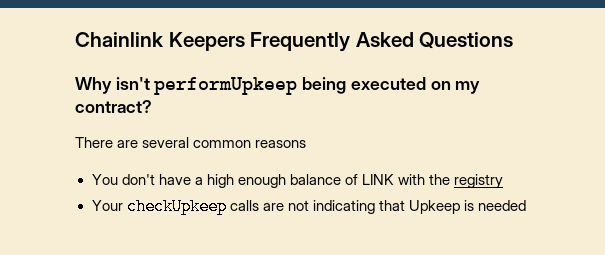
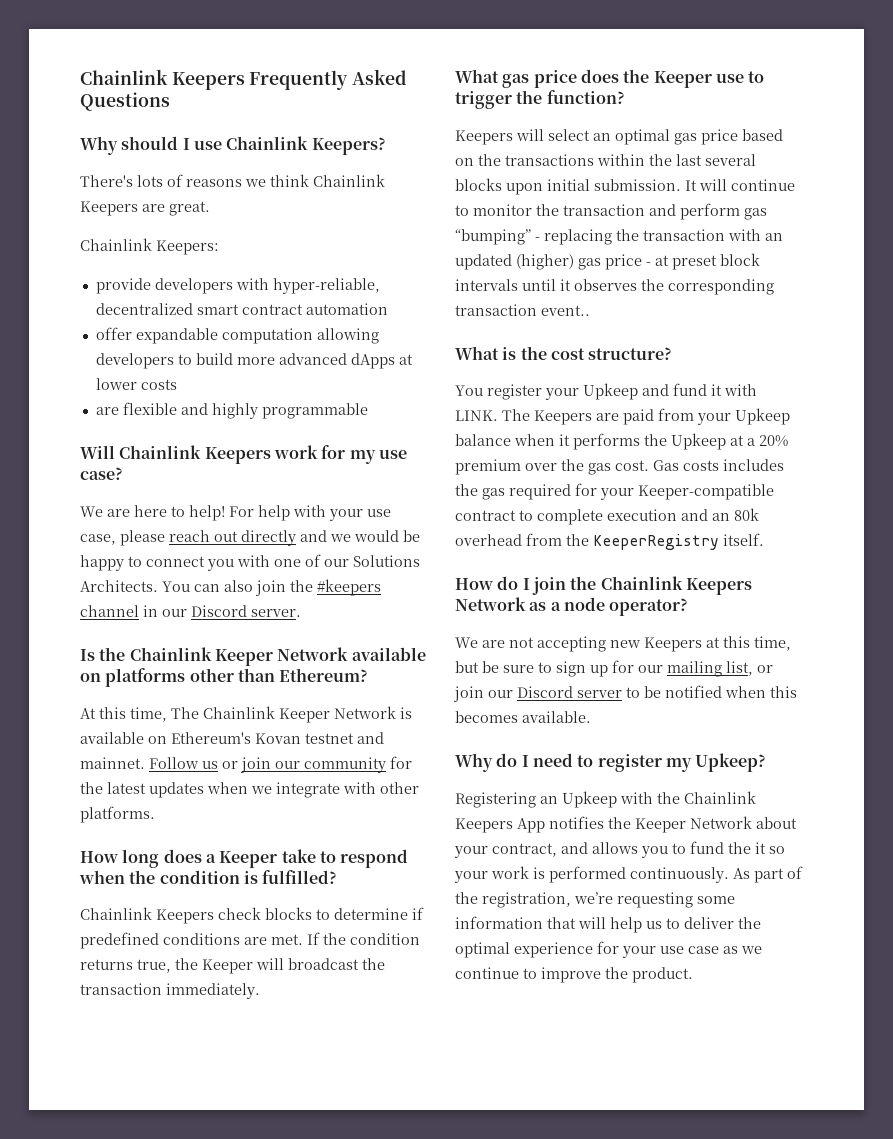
- Why isn't performUpkeep being executed on my contract?
- There are several common reasons
- You don't have a high enough balance of LINK with the registry
- Your checkUpkeep calls are not indicating that Upkeep is needed
+ Why should I use Chainlink Keepers?
+ There's lots of reasons we think Chainlink Keepers are great.
+ Chainlink Keepers:
+ provide developers with hyper-reliable, decentralized smart contract automation
+ offer expandable computation allowing developers to build more advanced dApps at lower costs
+ are flexible and highly programmable
+ Will Chainlink Keepers work for my use case?
+ We are here to help! For help with your use case, please reach out directly and we would be happy to connect you with one of our Solutions Architects. You can also join the #keepers channel in our Discord server.
+ Is the Chainlink Keeper Network available on platforms other than Ethereum?
+ At this time, The Chainlink Keeper Network is available on Ethereum's Kovan testnet and mainnet. Follow us or join our community for the latest updates when we integrate with other platforms.
+ How long does a Keeper take to respond when the condition is fulfilled?
+ Chainlink Keepers check blocks to determine if predefined conditions are met. If the condition returns true, the Keeper will broadcast the transaction immediately.
+ What gas price does the Keeper use to trigger the function?
+ Keepers will select an optimal gas price based on the transactions within the last several blocks upon initial submission. It will continue to monitor the transaction and perform gas “bumping” - replacing the transaction with an updated (higher) gas price - at preset block intervals until it observes the corresponding transaction event..
+ What is the cost structure?
+ You register your Upkeep and fund it with LINK. The Keepers are paid from your Upkeep balance when it performs the Upkeep at a 20% premium over the gas cost. Gas costs includes the gas required for your Keeper-compatible contract to complete execution and an 80k overhead from the KeeperRegistry itself.
+ How do I join the Chainlink Keepers Network as a node operator?
+ We are not accepting new Keepers at this time, but be sure to sign up for our mailing list, or join our Discord server to be notified when this becomes available.
+ Why do I need to register my Upkeep?
+ Registering an Upkeep with the Chainlink Keepers App notifies the Keeper Network about your contract, and allows you to fund the it so your work is performed continuously. As part of the registration, we’re requesting some information that will help us to deliver the optimal experience for your use case as we continue to improve the product.

